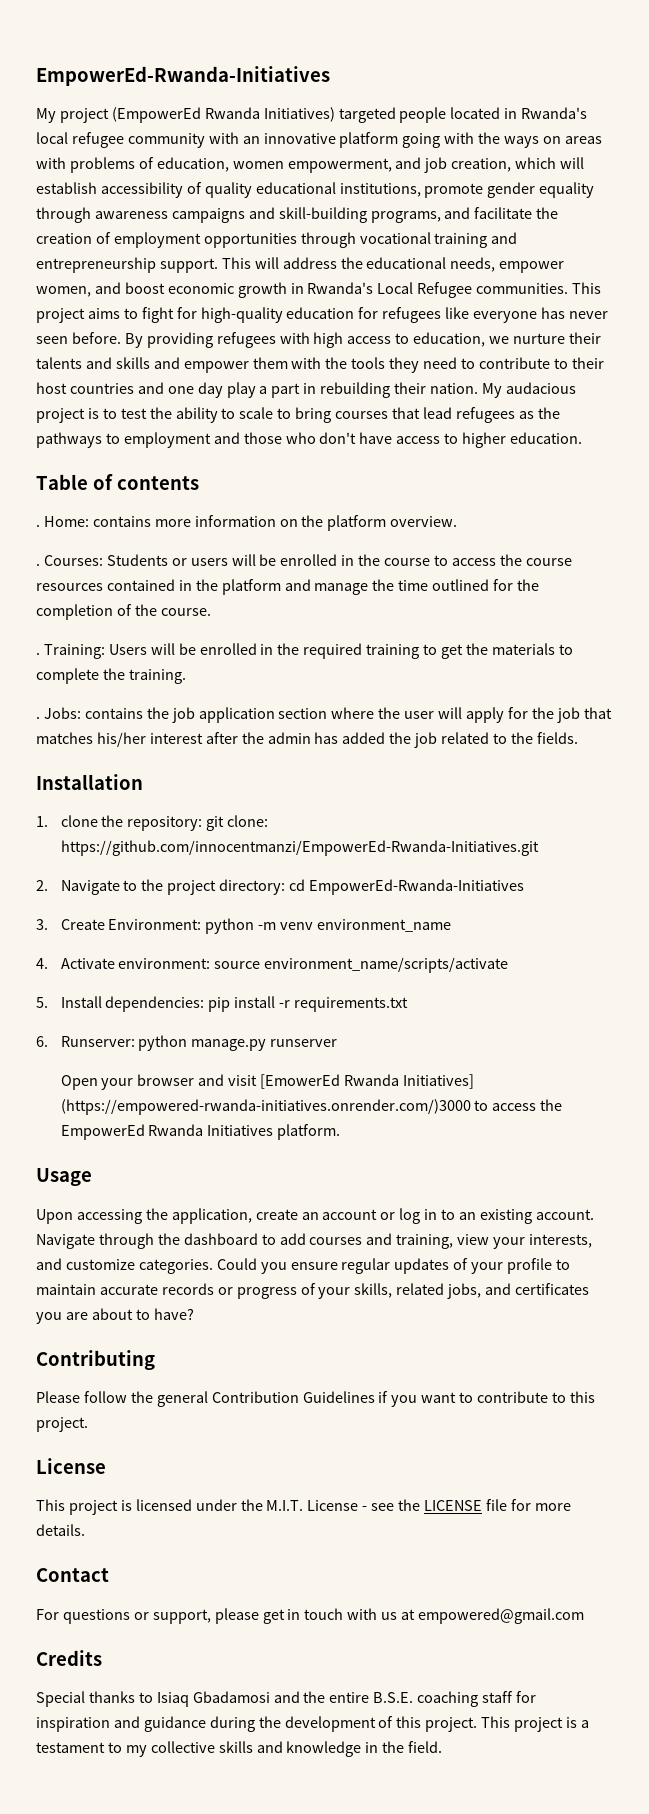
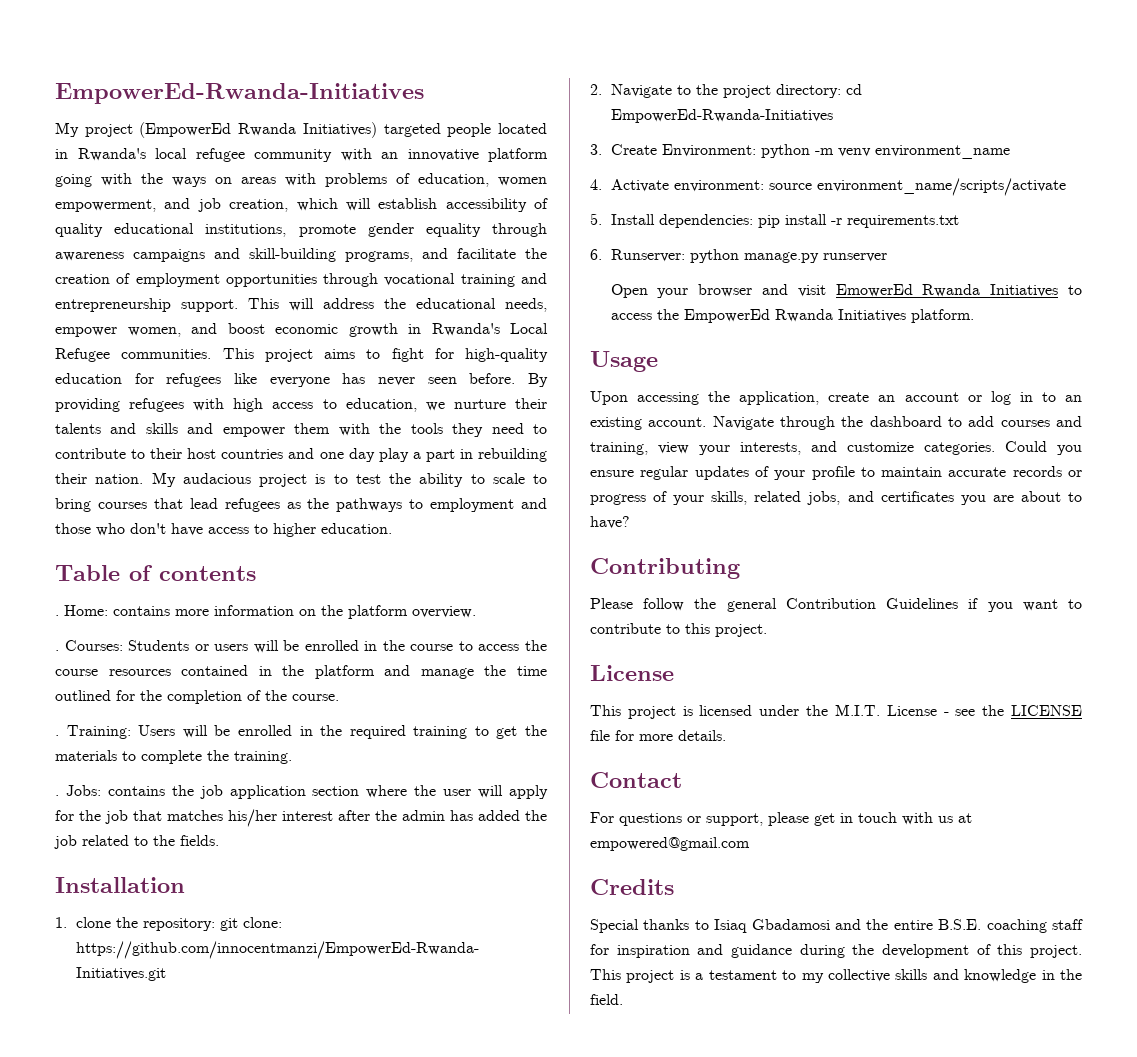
- Open your browser and visit [EmowerEd Rwanda Initiatives] (https://empowered-rwanda-initiatives.onrender.com/)3000 to access the EmpowerEd Rwanda Initiatives platform.
+ Open your browser and visit EmowerEd Rwanda Initiatives to access the EmpowerEd Rwanda Initiatives platform.

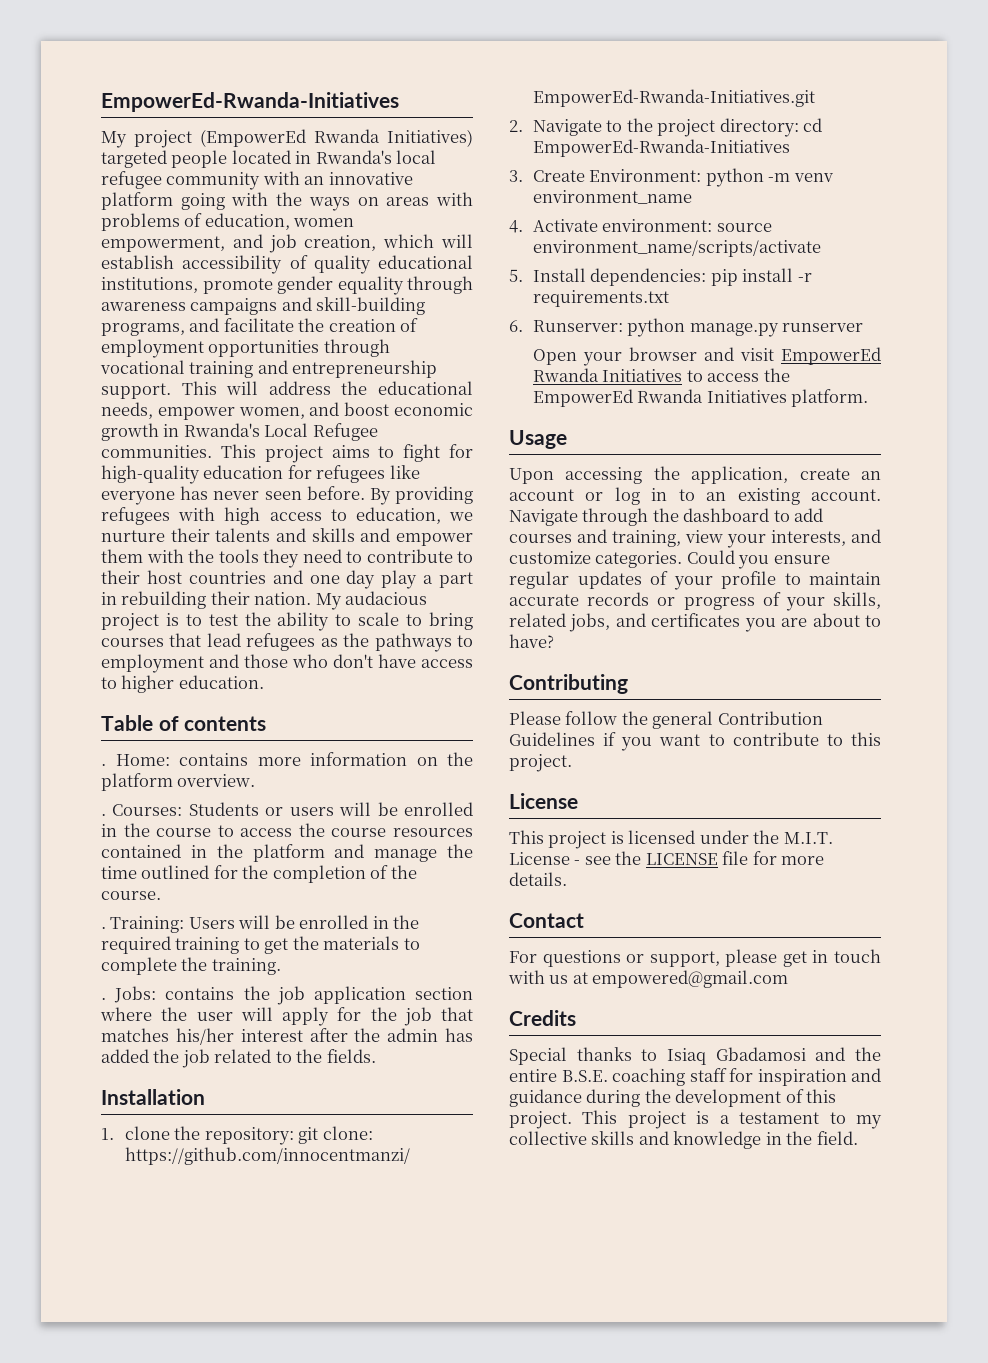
- Open your browser and visit EmowerEd Rwanda Initiatives to access the EmpowerEd Rwanda Initiatives platform.
+ Open your browser and visit EmpowerEd Rwanda Initiatives to access the EmpowerEd Rwanda Initiatives platform.

